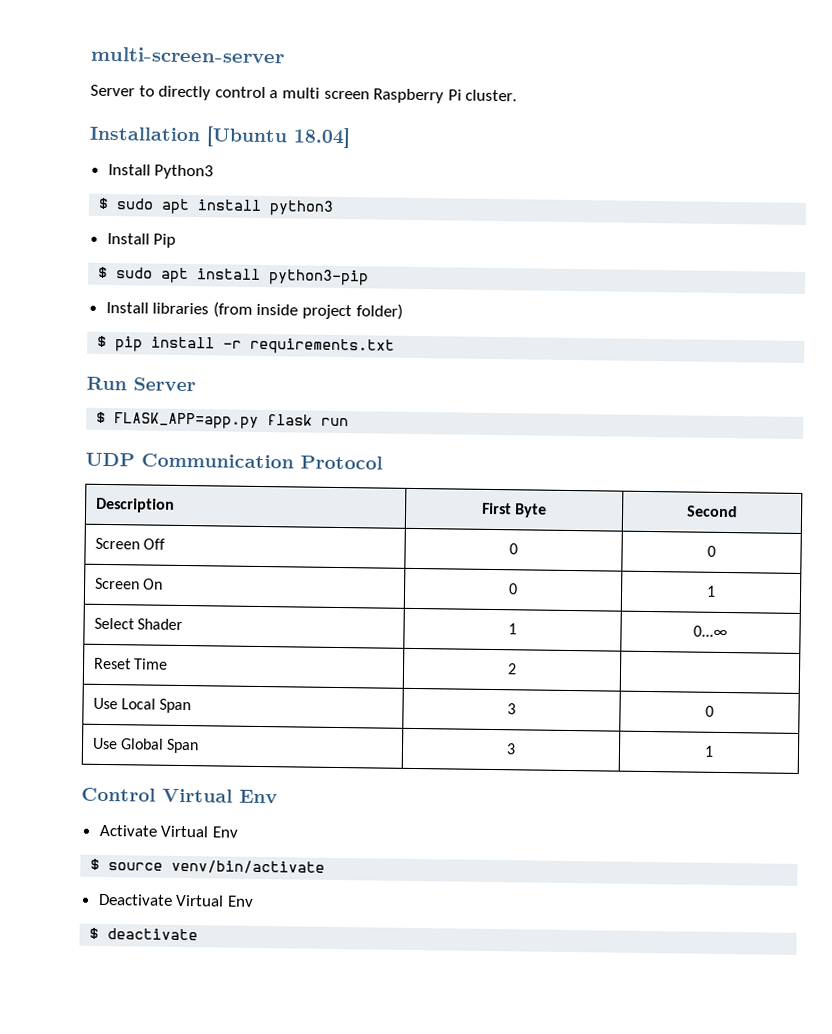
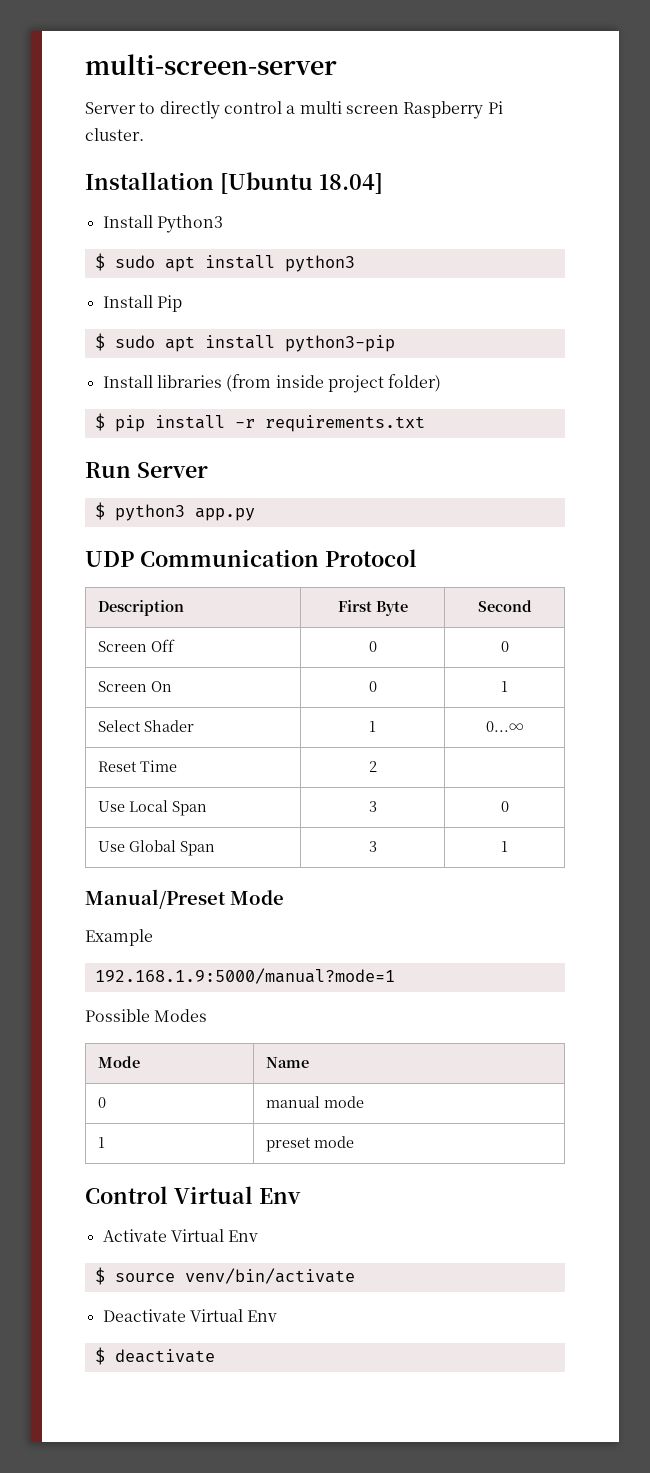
- $ FLASK_APP=app.py flask run
+ $ python3 app.py
+ Manual/Preset Mode
+ Example
+ 192.168.1.9:5000/manual?mode=1
+ Possible Modes
+ Mode | Name
+ 0 | manual mode
+ 1 | preset mode

